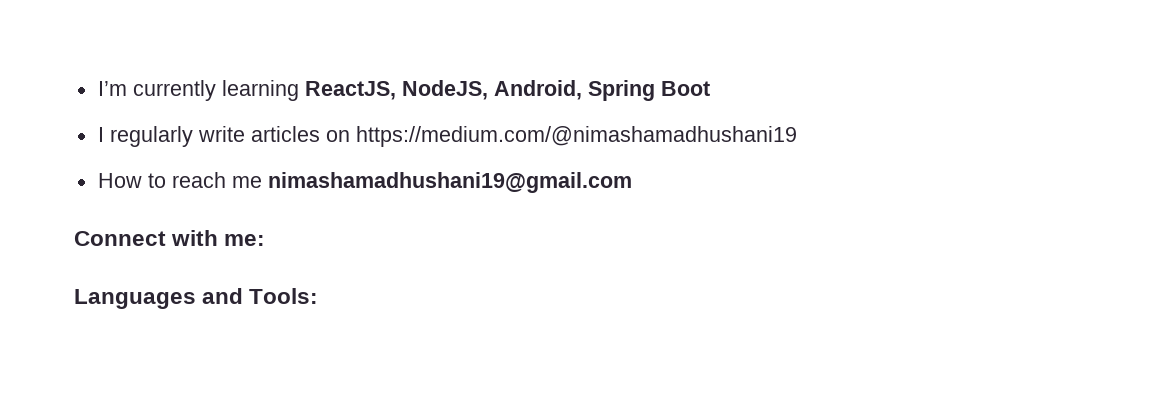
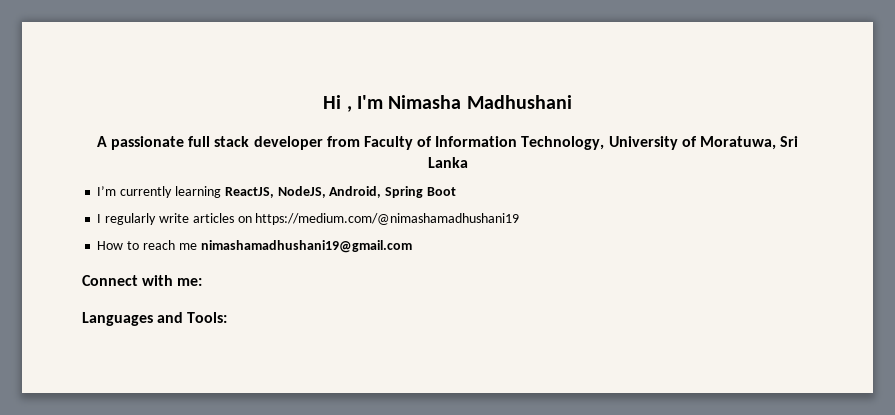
+ Hi , I'm Nimasha Madhushani
+ A passionate full stack developer from Faculty of Information Technology, University of Moratuwa, Sri Lanka

